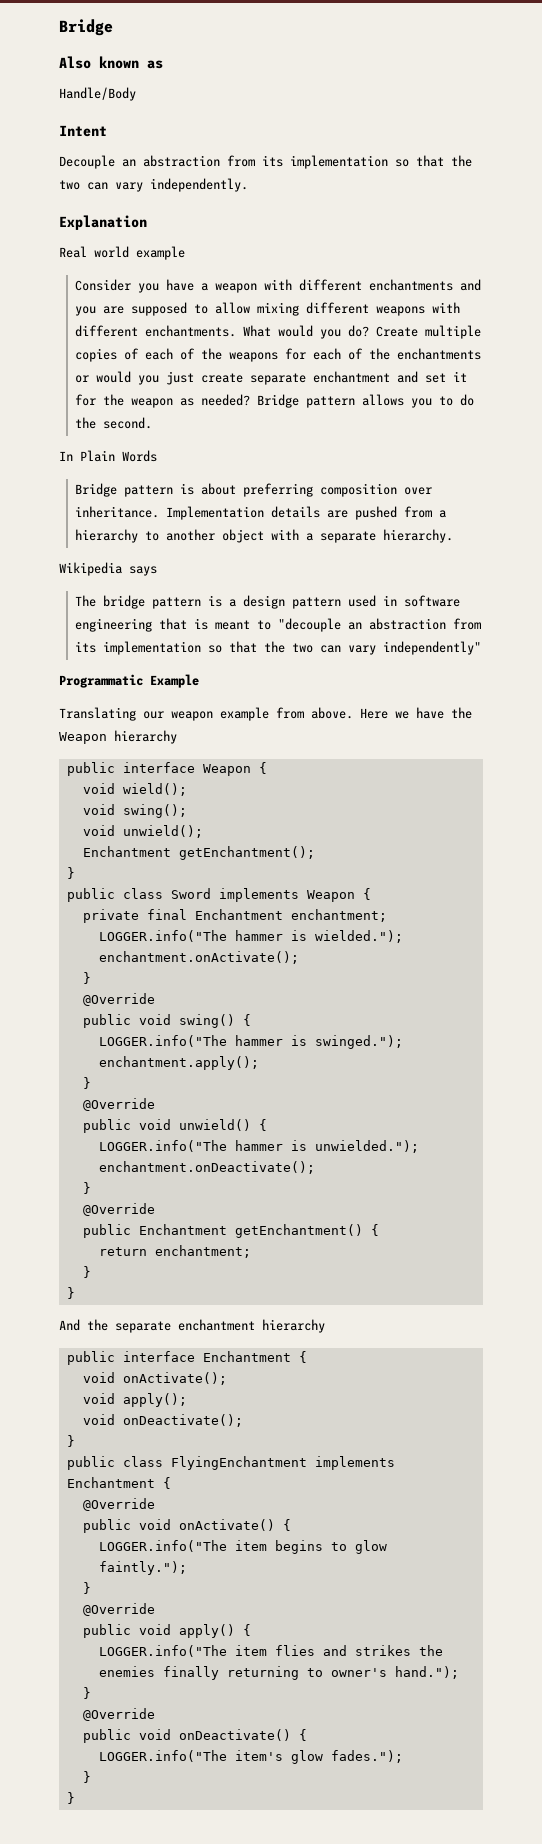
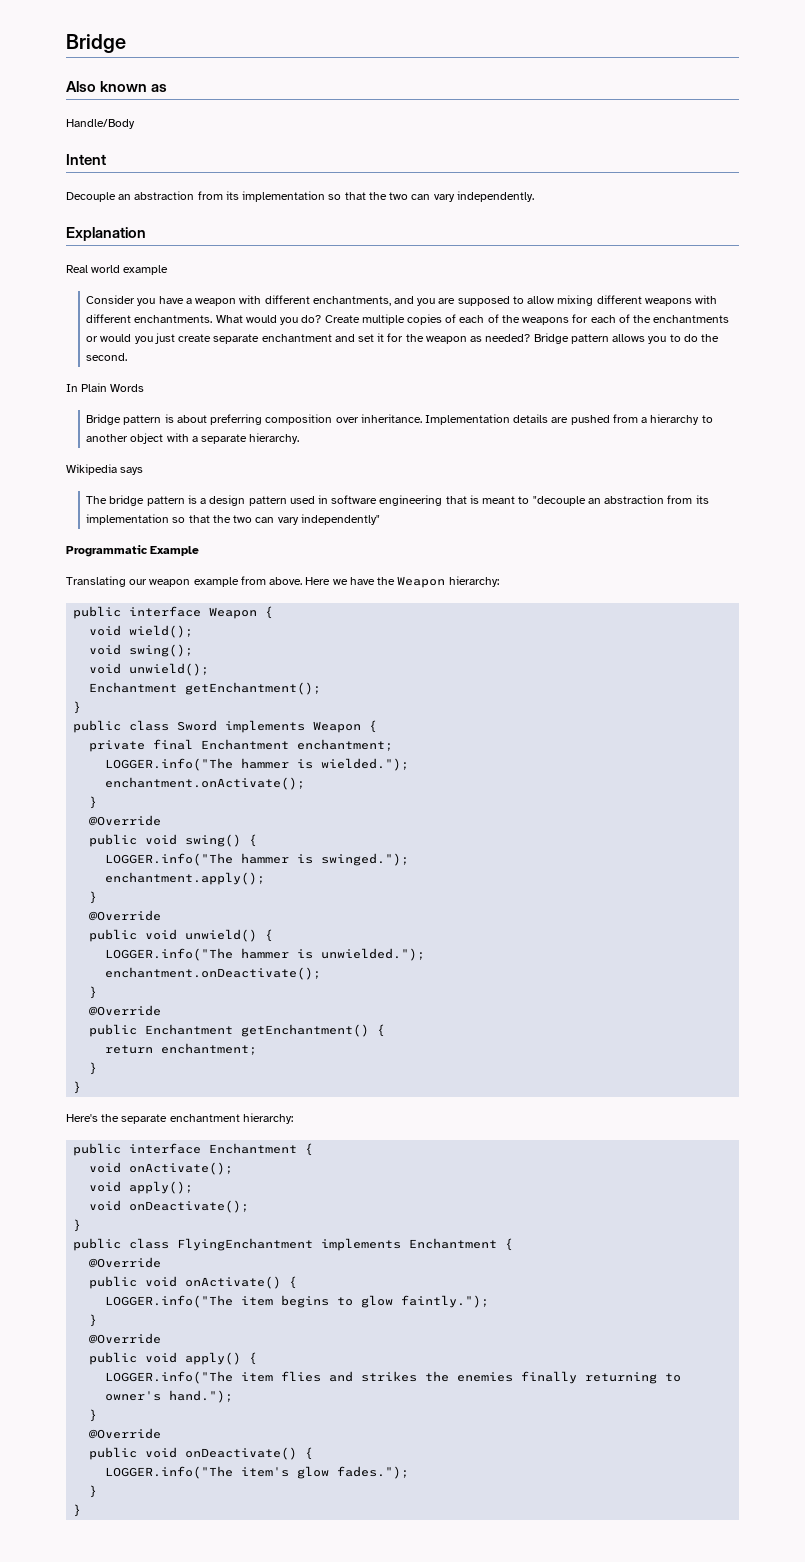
- Consider you have a weapon with different enchantments and you are supposed to allow mixing different weapons with different enchantments.
+ Consider you have a weapon with different enchantments, and you are supposed to allow mixing different weapons with different enchantments.
- Here we have the Weapon hierarchy
+ Here we have the Weapon hierarchy:
- And the separate enchantment hierarchy
+ Here's the separate enchantment hierarchy:

